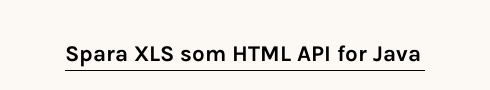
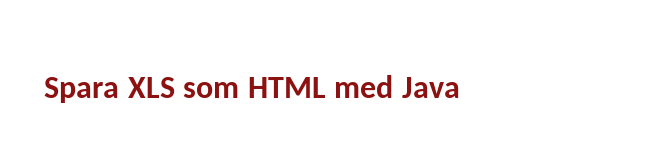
- Spara XLS som HTML API for Java
+ Spara XLS som HTML med Java

